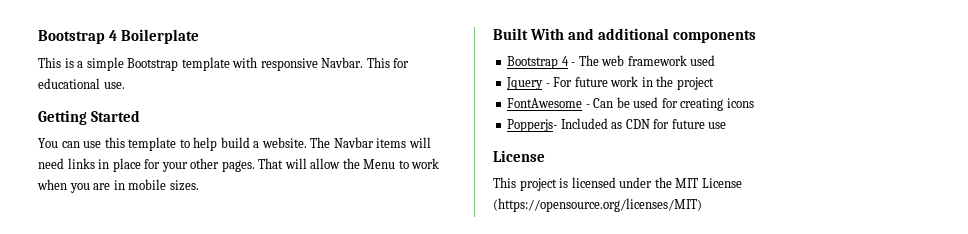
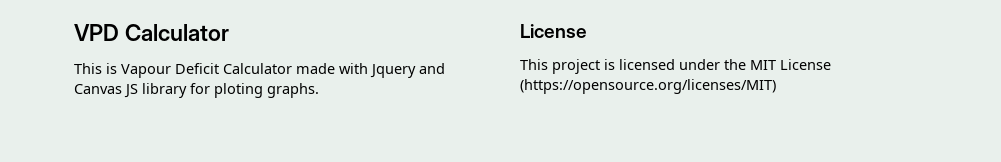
- Bootstrap 4 Boilerplate
+ VPD Calculator
- This is a simple Bootstrap template with responsive Navbar. This for educational use.
- Getting Started
- You can use this template to help build a website. The Navbar items will need links in place for your other pages. That will allow the Menu to work when you are in mobile sizes.
- Built With and additional components
- Bootstrap 4 - The web framework used
- Jquery - For future work in the project
- FontAwesome - Can be used for creating icons
- Popperjs- Included as CDN for future use
+ This is Vapour Deficit Calculator made with Jquery and Canvas JS library for ploting graphs.

